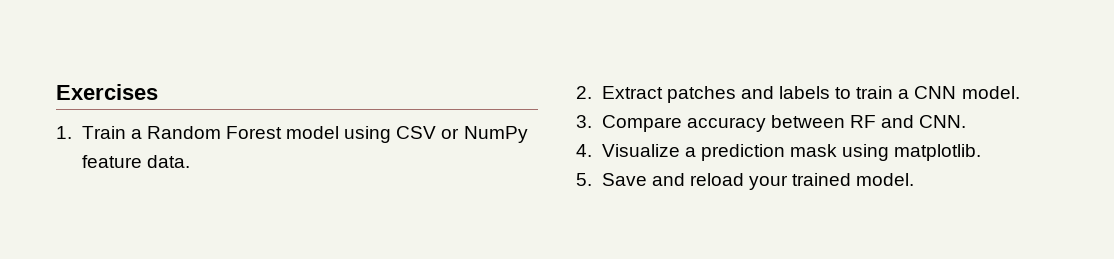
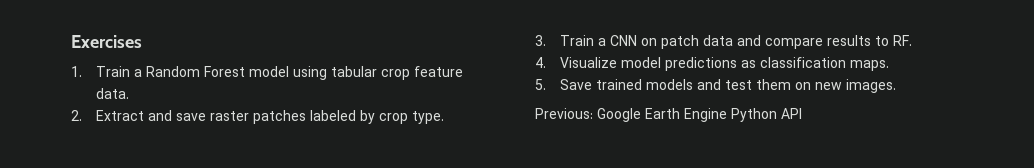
- 1. Train a Random Forest model using CSV or NumPy feature data.
+ 1. Train a Random Forest model using tabular crop feature data.
- 2. Extract patches and labels to train a CNN model.
- 3. Compare accuracy between RF and CNN.
- 4. Visualize a prediction mask using matplotlib.
- 5. Save and reload your trained model.
+ 2. Extract and save raster patches labeled by crop type.
+ 3. Train a CNN on patch data and compare results to RF.
+ 4. Visualize model predictions as classification maps.
+ 5. Save trained models and test them on new images.
+ Previous: Google Earth Engine Python API

